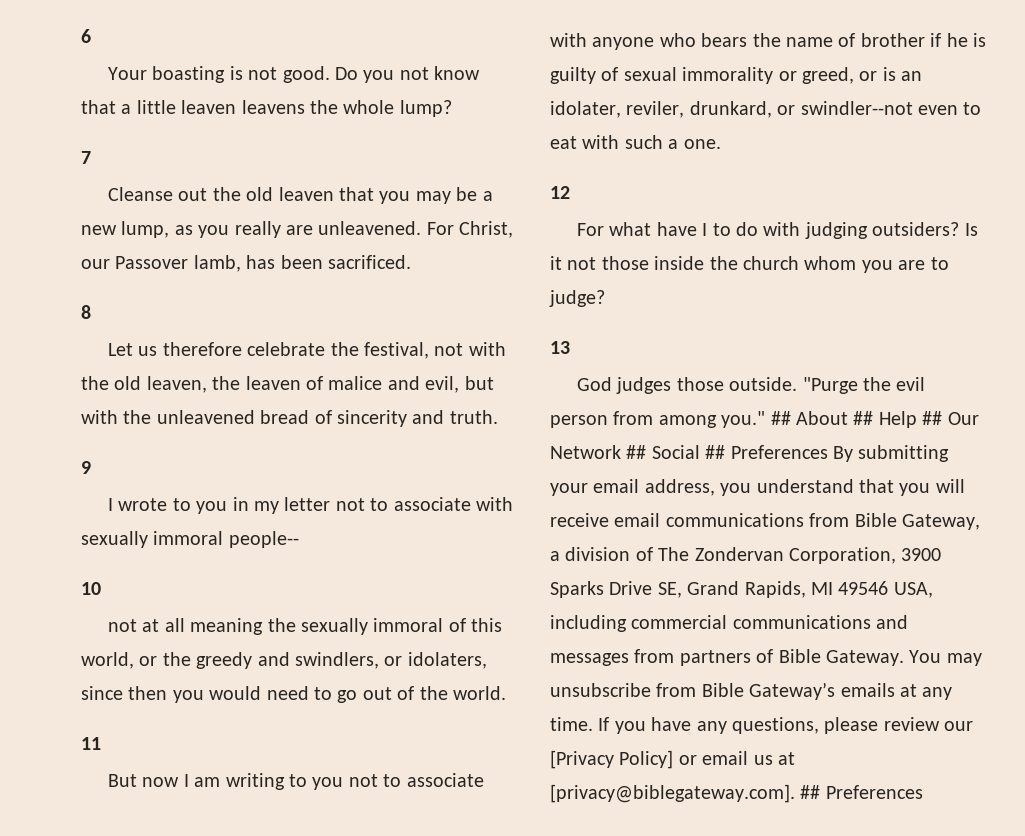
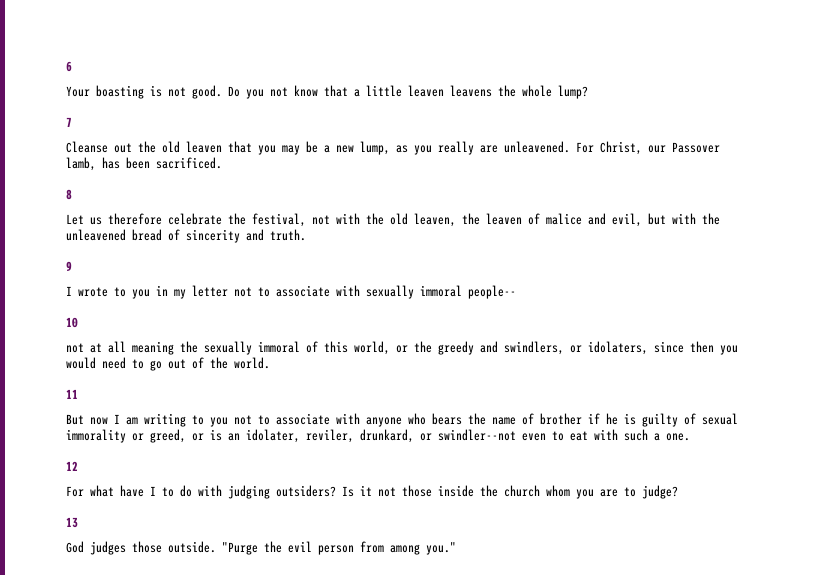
- ## About ## Help ## Our Network ## Social ## Preferences By submitting your email address, you understand that you will receive email communications from Bible Gateway, a division of The Zondervan Corporation, 3900 Sparks Drive SE, Grand Rapids, MI 49546 USA, including commercial communications and messages from partners of Bible Gateway. You may unsubscribe from Bible Gateway’s emails at any time. If you have any questions, please review our [Privacy Policy] or email us at [privacy@biblegateway.com]. ## Preferences

